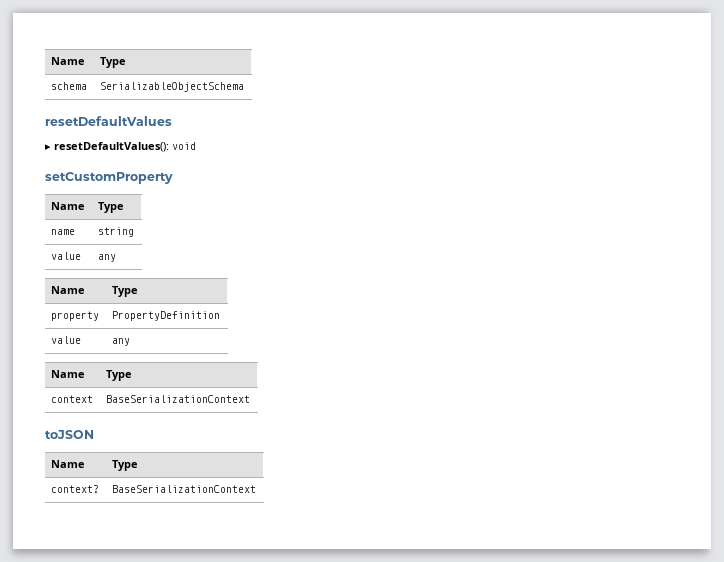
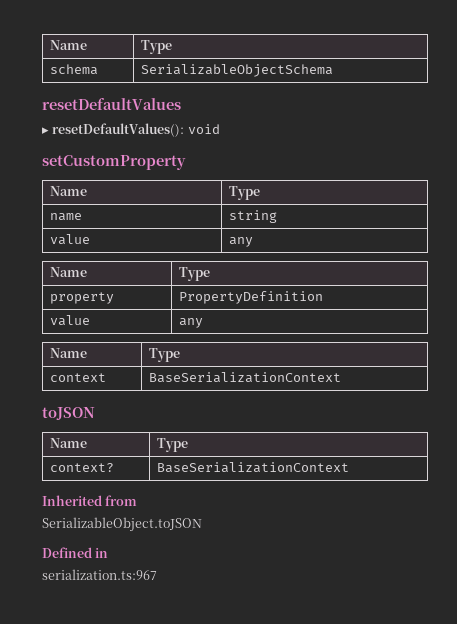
+ Inherited from
+ SerializableObject.toJSON
+ Defined in
+ serialization.ts:967

